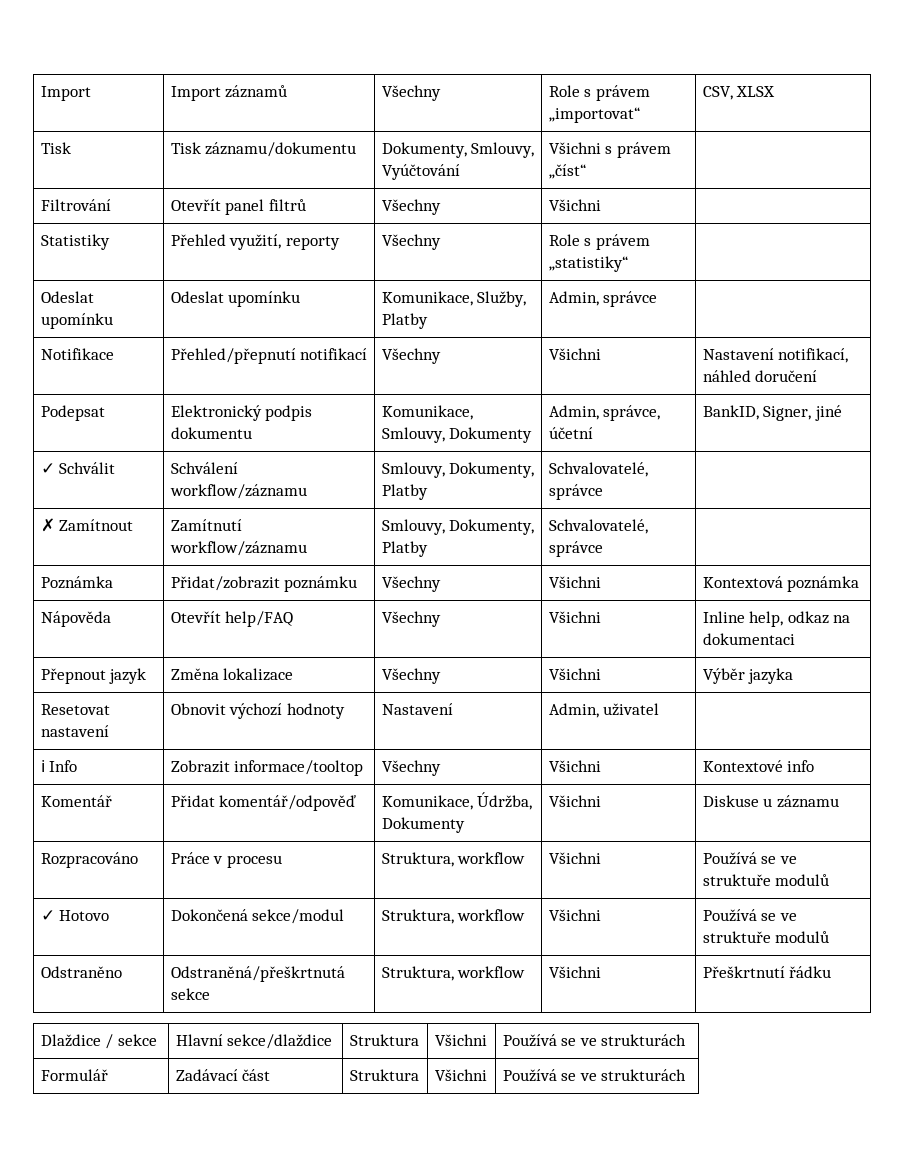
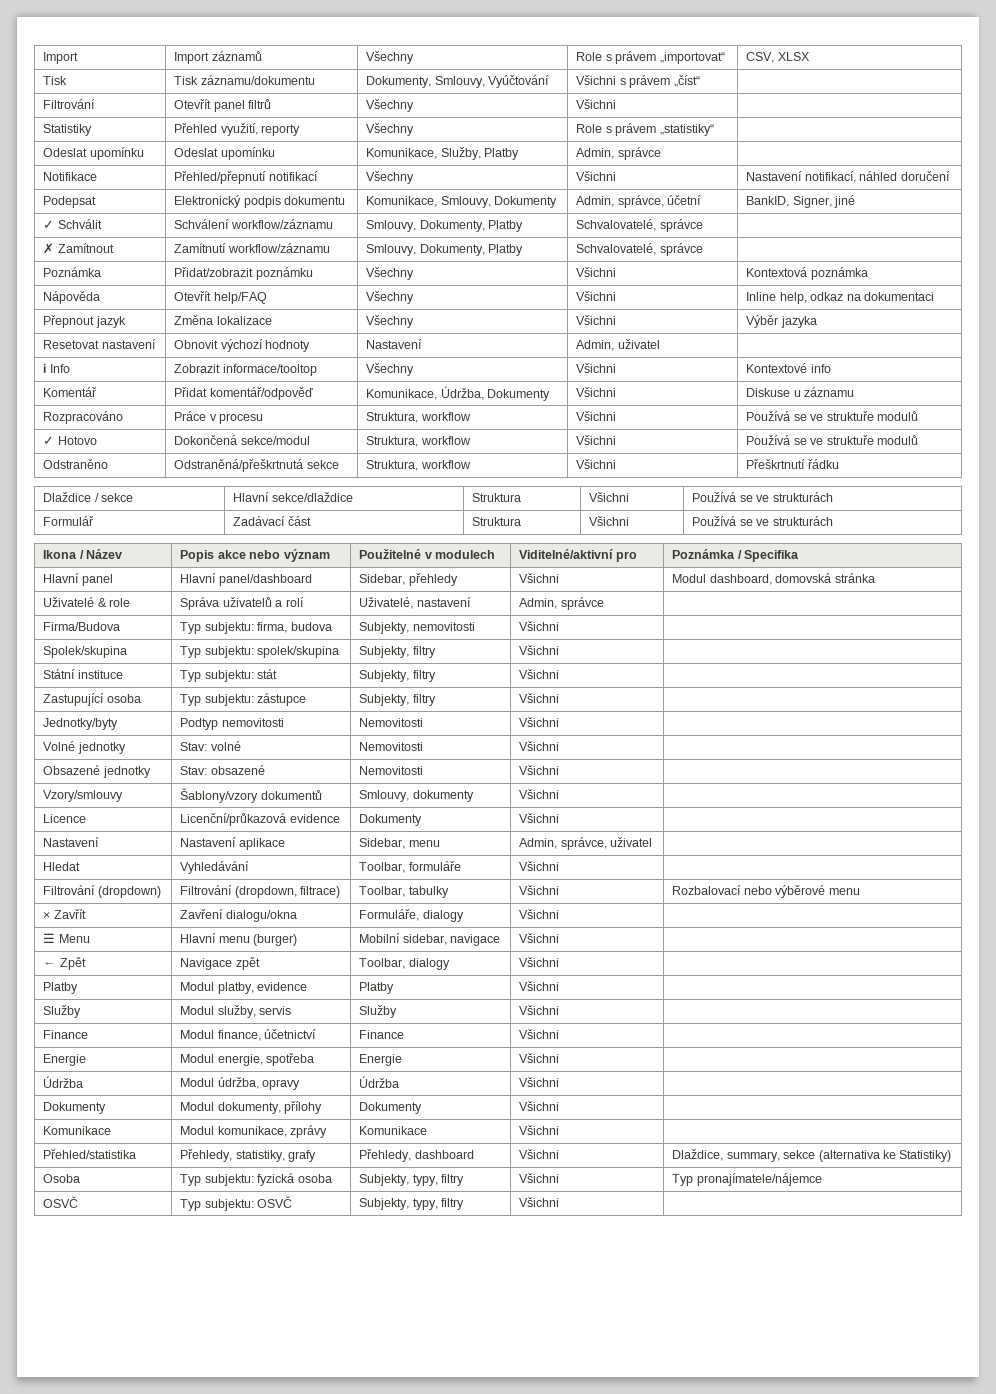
+ Ikona / Název | Popis akce nebo význam | Použitelné v modulech | Viditelné/aktivní pro | Poznámka / Specifika
+ Hlavní panel | Hlavní panel/dashboard | Sidebar, přehledy | Všichni | Modul dashboard, domovská stránka
+ Uživatelé & role | Správa uživatelů a rolí | Uživatelé, nastavení | Admin, správce |
+ Firma/Budova | Typ subjektu: firma, budova | Subjekty, nemovitosti | Všichni |
+ Spolek/skupina | Typ subjektu: spolek/skupina | Subjekty, filtry | Všichni |
+ Státní instituce | Typ subjektu: stát | Subjekty, filtry | Všichni |
+ Zastupující osoba | Typ subjektu: zástupce | Subjekty, filtry | Všichni |
+ Jednotky/byty | Podtyp nemovitosti | Nemovitosti | Všichni |
+ Volné jednotky | Stav: volné | Nemovitosti | Všichni |
+ Obsazené jednotky | Stav: obsazené | Nemovitosti | Všichni |
+ Vzory/smlouvy | Šablony/vzory dokumentů | Smlouvy, dokumenty | Všichni |
+ Licence | Licenční/průkazová evidence | Dokumenty | Všichni |
+ Nastavení | Nastavení aplikace | Sidebar, menu | Admin, správce, uživatel |
+ Hledat | Vyhledávání | Toolbar, formuláře | Všichni |
+ Filtrování (dropdown) | Filtrování (dropdown, filtrace) | Toolbar, tabulky | Všichni | Rozbalovací nebo výběrové menu
+ × Zavřít | Zavření dialogu/okna | Formuláře, dialogy | Všichni |
+ ☰ Menu | Hlavní menu (burger) | Mobilní sidebar, navigace | Všichni |
+ ← Zpět | Navigace zpět | Toolbar, dialogy | Všichni |
+ Platby | Modul platby, evidence | Platby | Všichni |
+ Služby | Modul služby, servis | Služby | Všichni |
+ Finance | Modul finance, účetnictví | Finance | Všichni |
+ Energie | Modul energie, spotřeba | Energie | Všichni |
+ Údržba | Modul údržba, opravy | Údržba | Všichni |
+ Dokumenty | Modul dokumenty, přílohy | Dokumenty | Všichni |
+ Komunikace | Modul komunikace, zprávy | Komunikace | Všichni |
+ Přehled/statistika | Přehledy, statistiky, grafy | Přehledy, dashboard | Všichni | Dlaždice, summary, sekce (alternativa ke Statistiky)
+ Osoba | Typ subjektu: fyzická osoba | Subjekty, typy, filtry | Všichni | Typ pronajímatele/nájemce
+ OSVČ | Typ subjektu: OSVČ | Subjekty, typy, filtry | Všichni |

